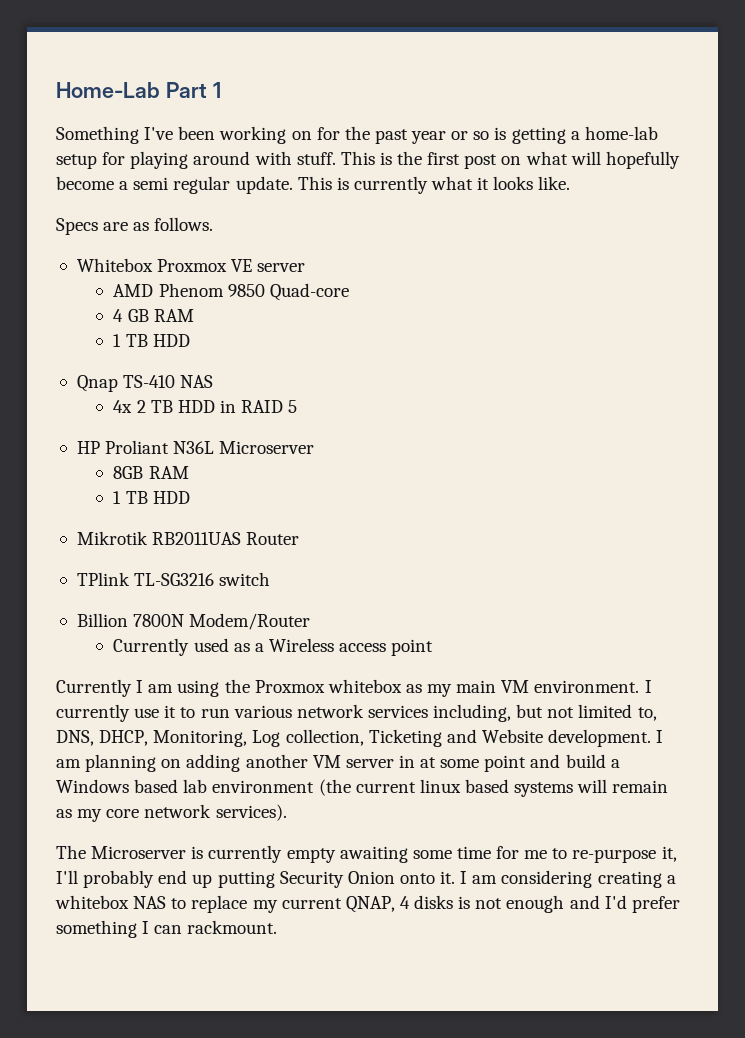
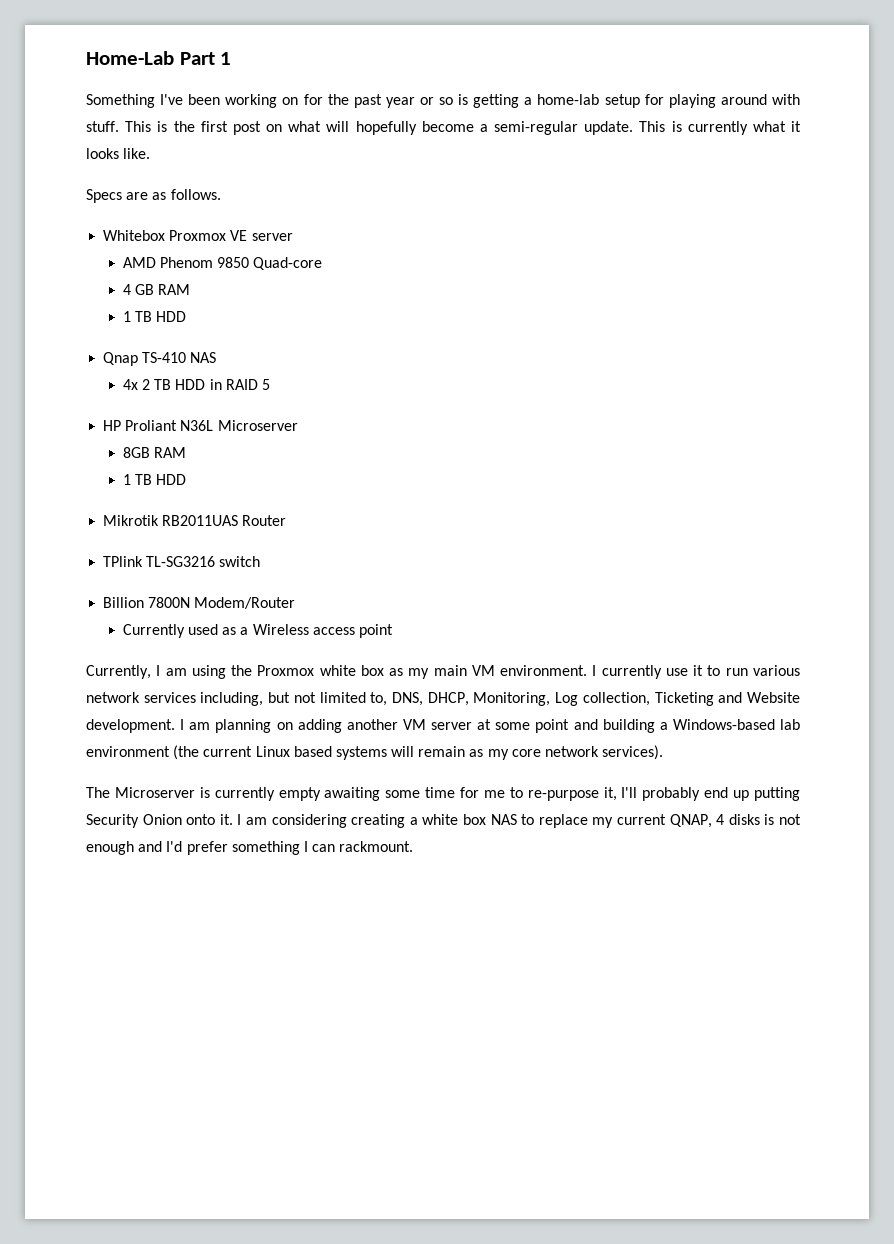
- This is the first post on what will hopefully become a semi regular update.
+ This is the first post on what will hopefully become a semi-regular update.
- Currently I am using the Proxmox whitebox as my main VM environment.
+ Currently, I am using the Proxmox white box as my main VM environment.
- I am planning on adding another VM server in at some point and build a Windows based lab environment (the current linux based systems will remain as my core network services).
+ I am planning on adding another VM server at some point and building a Windows-based lab environment (the current Linux based systems will remain as my core network services).
- I am considering creating a whitebox NAS to replace my current QNAP, 4 disks is not enough and I'd prefer something I can rackmount.
+ I am considering creating a white box NAS to replace my current QNAP, 4 disks is not enough and I'd prefer something I can rackmount.

